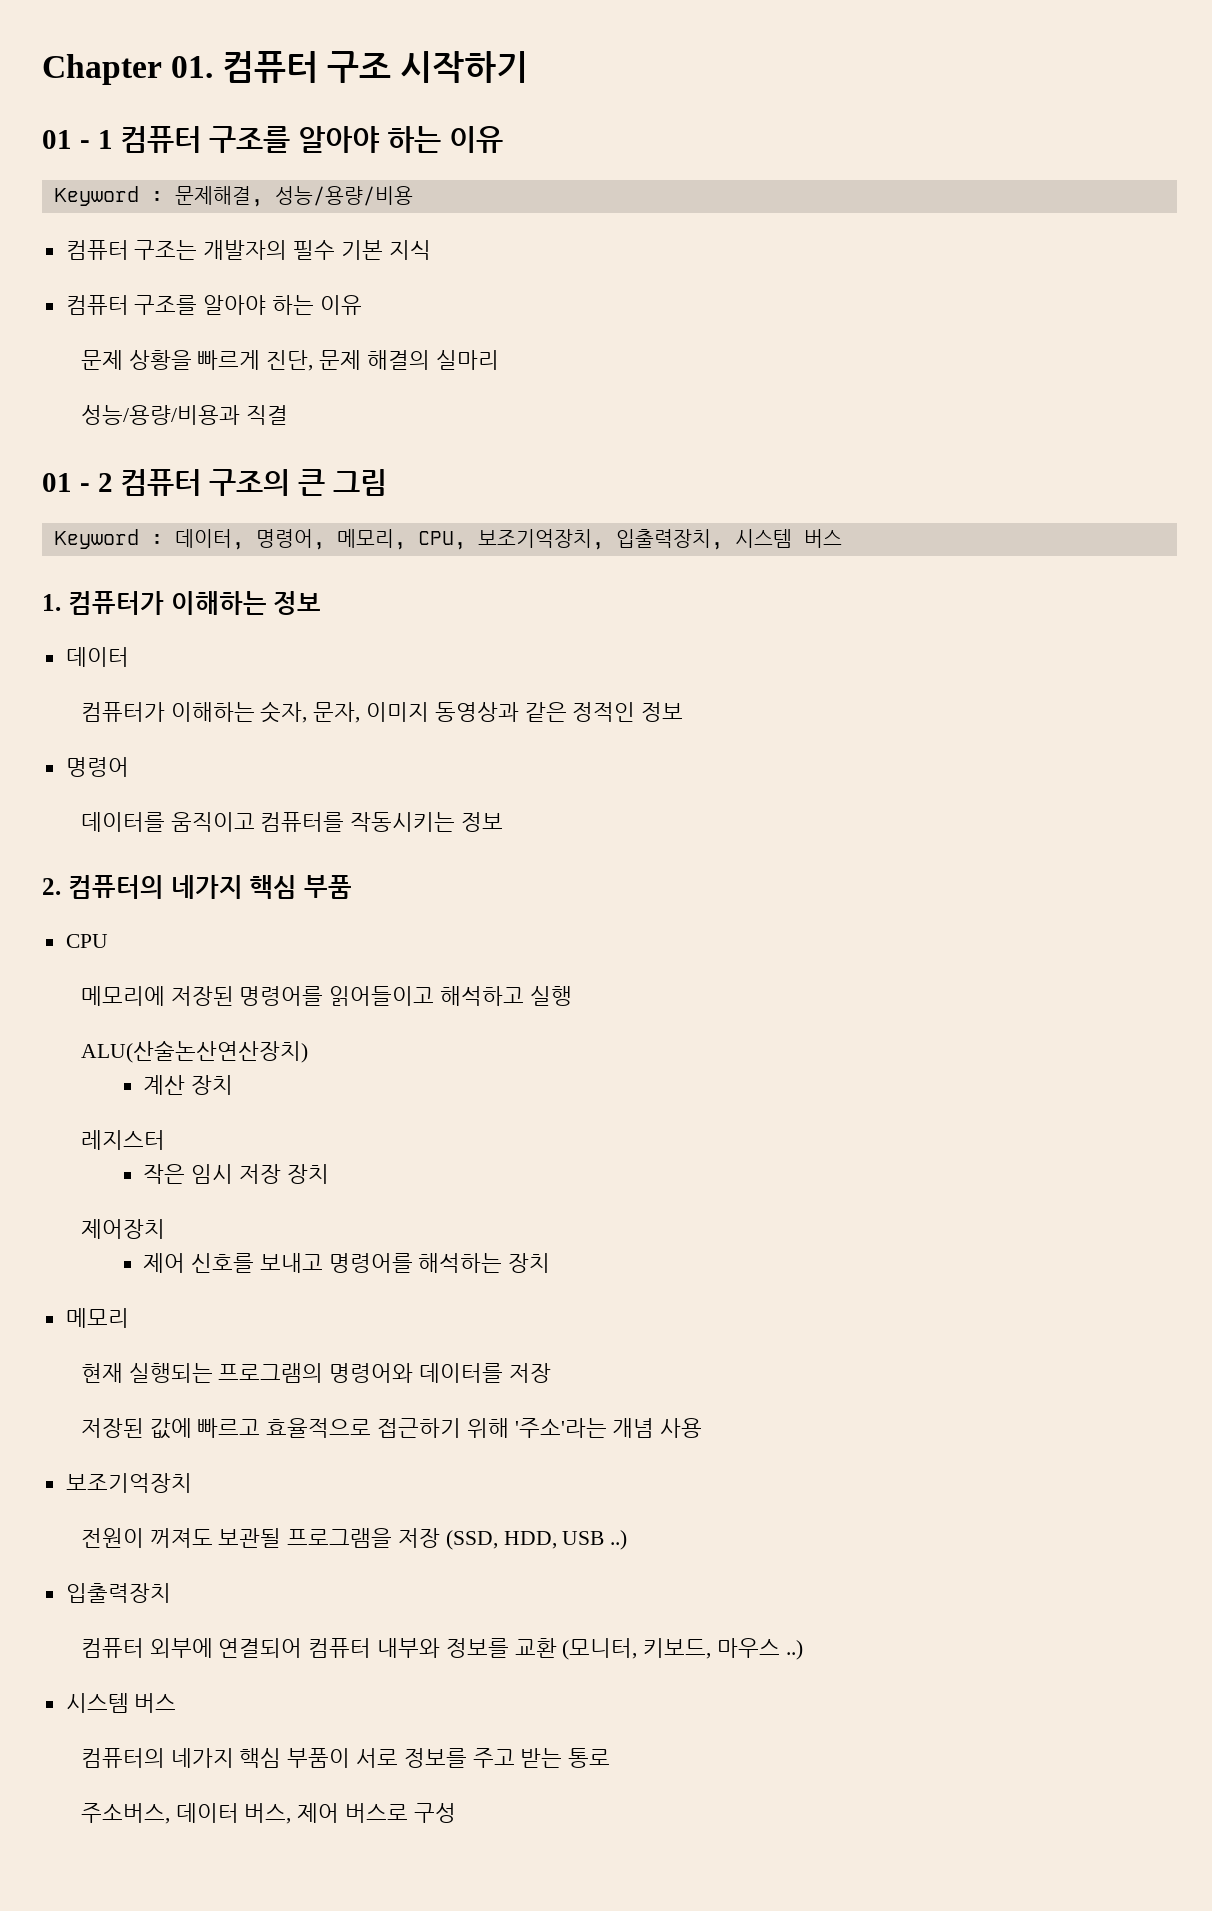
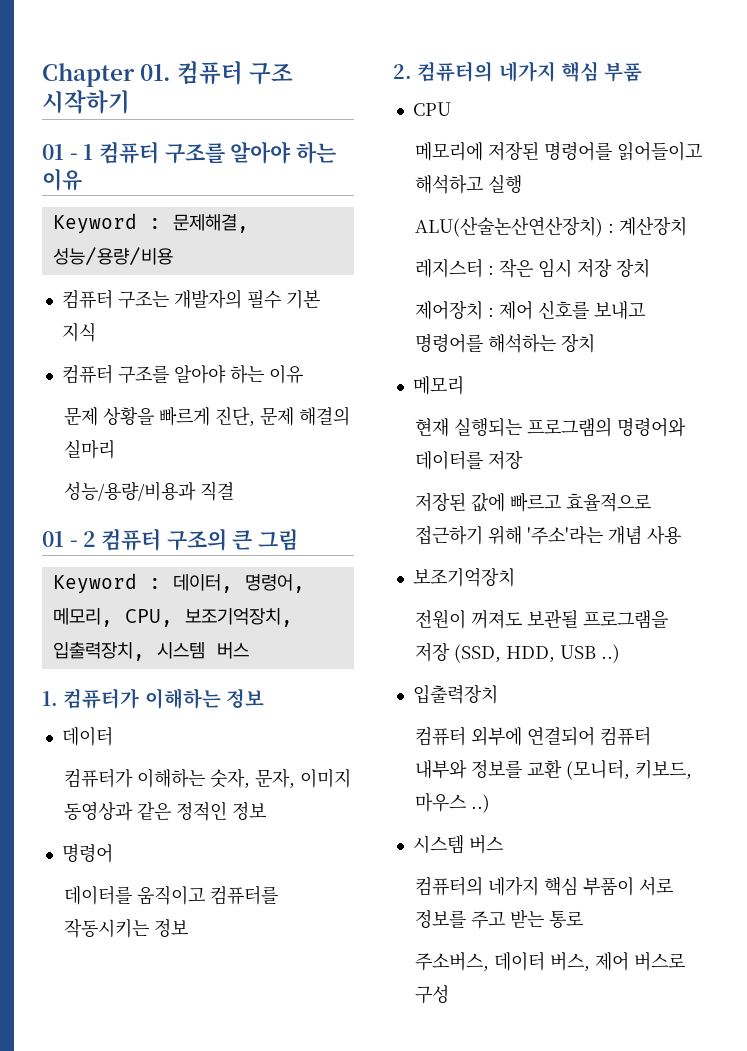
- ALU(산술논산연산장치)
- 계산 장치
+ ALU(산술논산연산장치) : 계산장치
- 레지스터
- 작은 임시 저장 장치
+ 레지스터 : 작은 임시 저장 장치
- 제어장치
- 제어 신호를 보내고 명령어를 해석하는 장치
+ 제어장치 : 제어 신호를 보내고 명령어를 해석하는 장치

